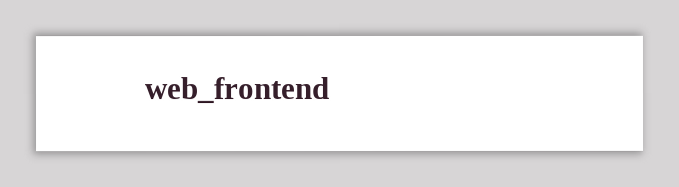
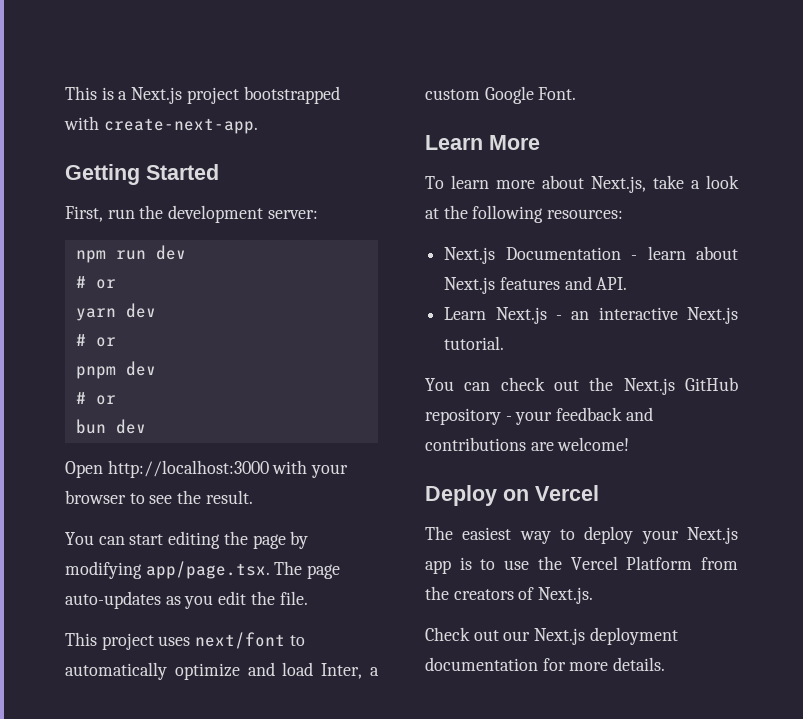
- web_frontend
+ This is a Next.js project bootstrapped with create-next-app.
+ Getting Started
+ First, run the development server:
+ npm run dev
+ # or
+ yarn dev
+ # or
+ pnpm dev
+ # or
+ bun dev
+ Open http://localhost:3000 with your browser to see the result.
+ You can start editing the page by modifying app/page.tsx. The page auto-updates as you edit the file.
+ This project uses next/font to automatically optimize and load Inter, a custom Google Font.
+ Learn More
+ To learn more about Next.js, take a look at the following resources:
+ Next.js Documentation - learn about Next.js features and API.
+ Learn Next.js - an interactive Next.js tutorial.
+ You can check out the Next.js GitHub repository - your feedback and contributions are welcome!
+ Deploy on Vercel
+ The easiest way to deploy your Next.js app is to use the Vercel Platform from the creators of Next.js.
+ Check out our Next.js deployment documentation for more details.

